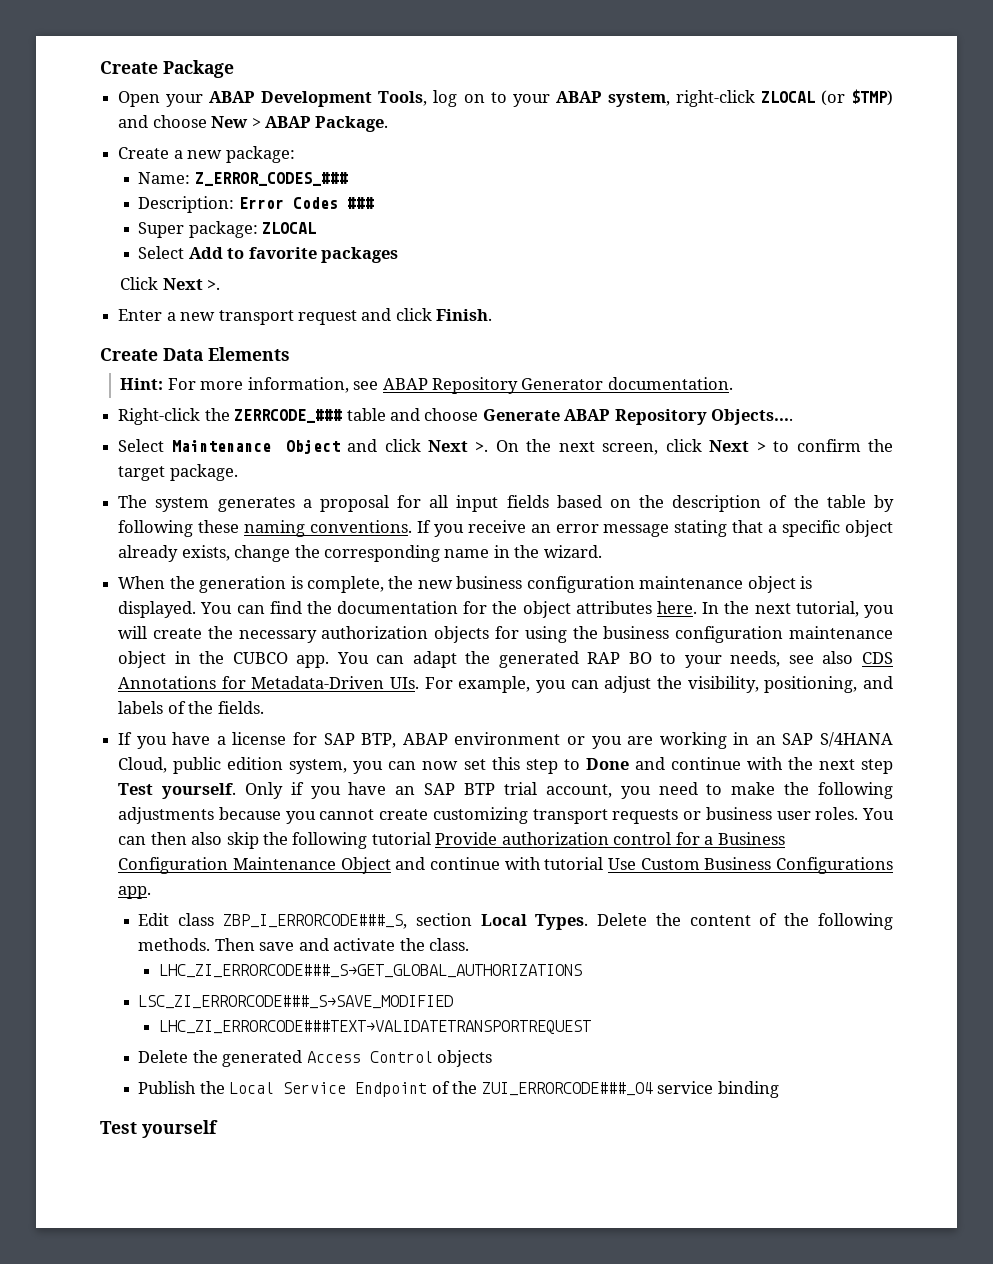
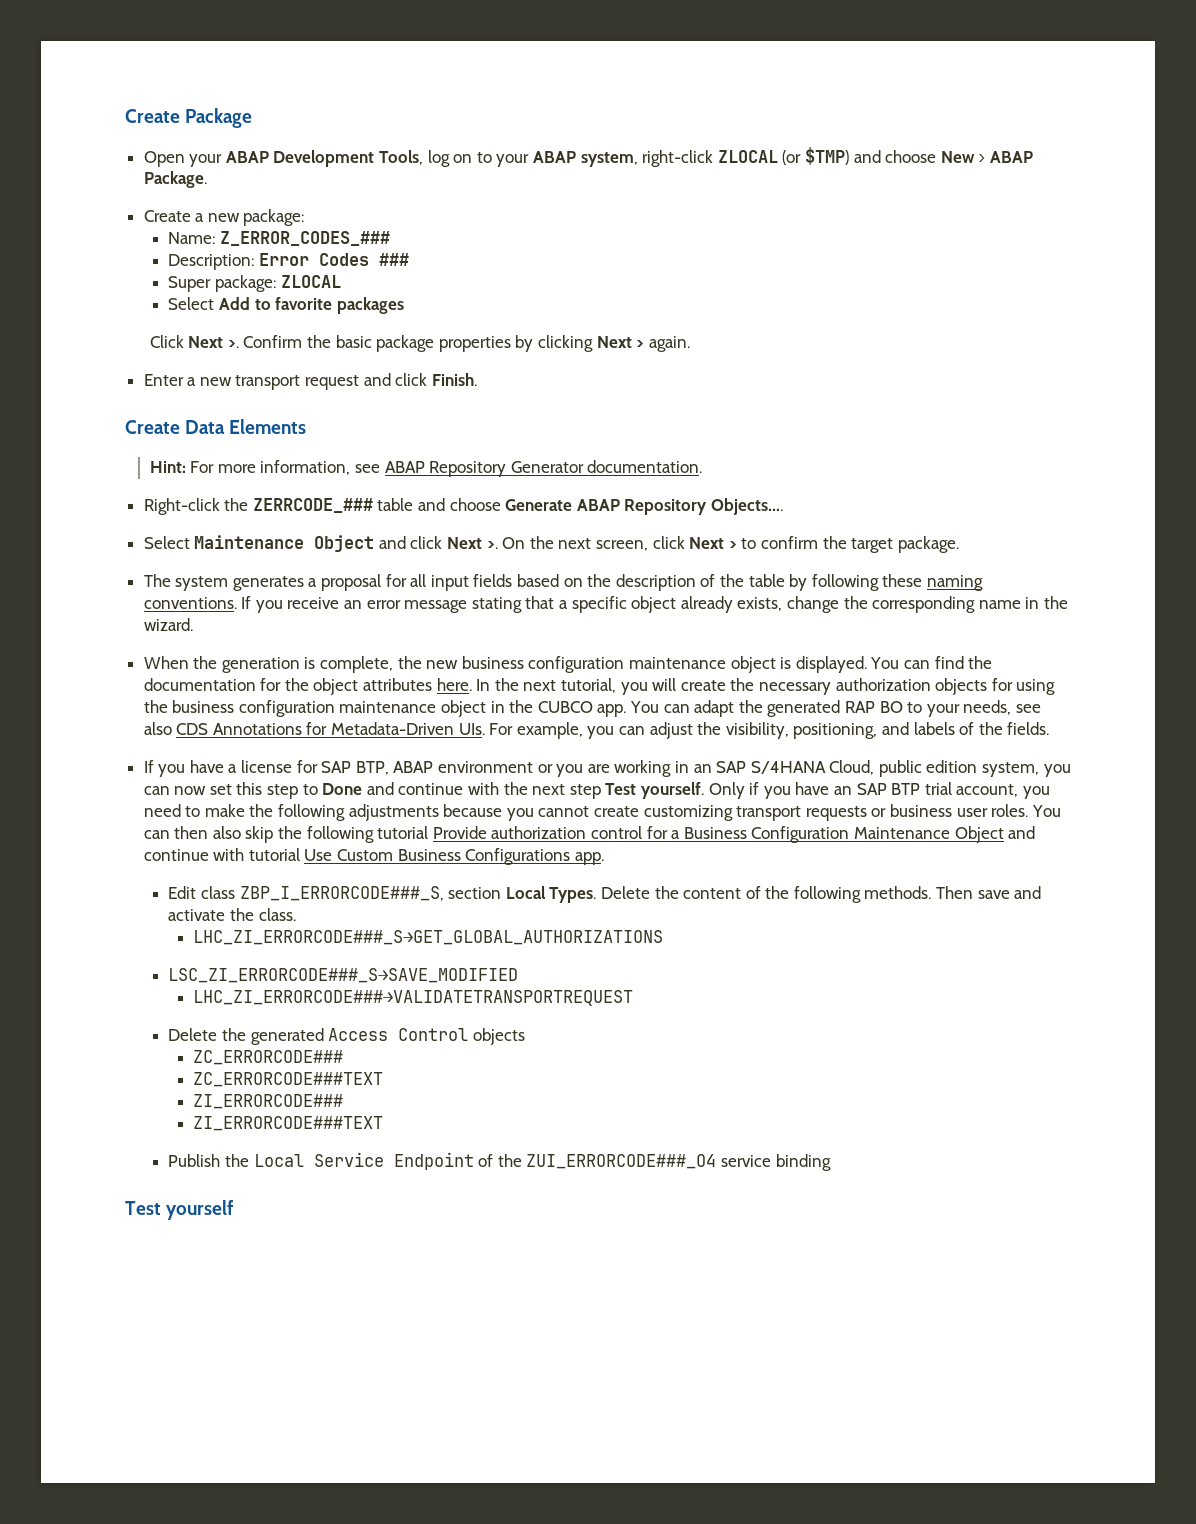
+ Confirm the basic package properties by clicking Next > again.
- LHC_ZI_ERRORCODE###TEXT→VALIDATETRANSPORTREQUEST
+ LHC_ZI_ERRORCODE###→VALIDATETRANSPORTREQUEST
+ ZC_ERRORCODE###
+ ZC_ERRORCODE###TEXT
+ ZI_ERRORCODE###
+ ZI_ERRORCODE###TEXT

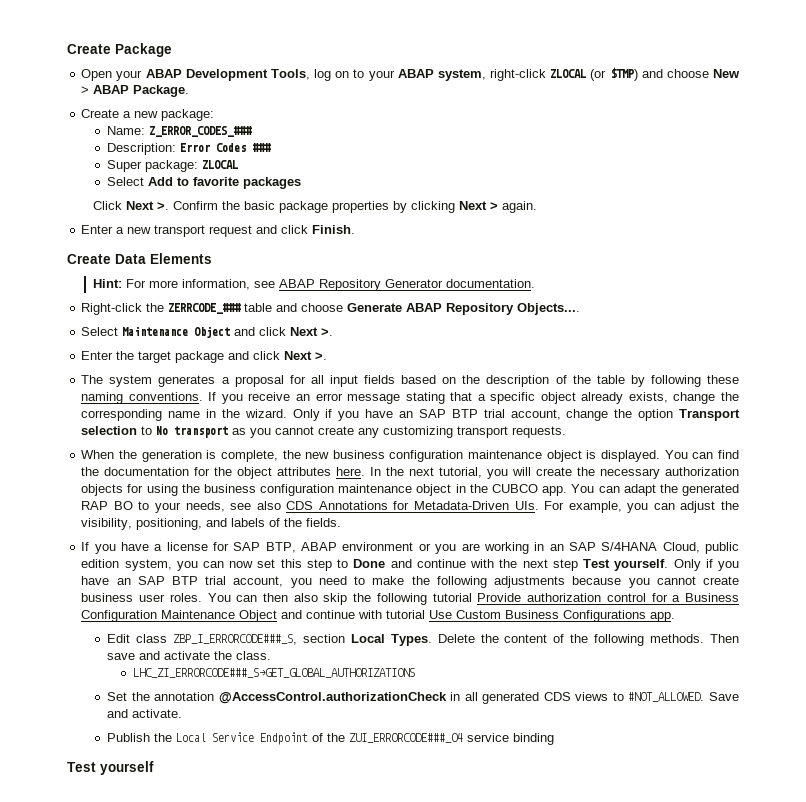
- Select Maintenance Object and click Next >. On the next screen, click Next > to confirm the target package.
+ Select Maintenance Object and click Next >.
+ Enter the target package and click Next >.
+ Only if you have an SAP BTP trial account, change the option Transport selection to No transport as you cannot create any customizing transport requests.
- Only if you have an SAP BTP trial account, you need to make the following adjustments because you cannot create customizing transport requests or business user roles.
+ Only if you have an SAP BTP trial account, you need to make the following adjustments because you cannot create business user roles.
- LSC_ZI_ERRORCODE###_S→SAVE_MODIFIED
- LHC_ZI_ERRORCODE###→VALIDATETRANSPORTREQUEST
- Delete the generated Access Control objects
- ZC_ERRORCODE###
- ZC_ERRORCODE###TEXT
- ZI_ERRORCODE###
- ZI_ERRORCODE###TEXT
+ Set the annotation @AccessControl.authorizationCheck in all generated CDS views to #NOT_ALLOWED. Save and activate.

